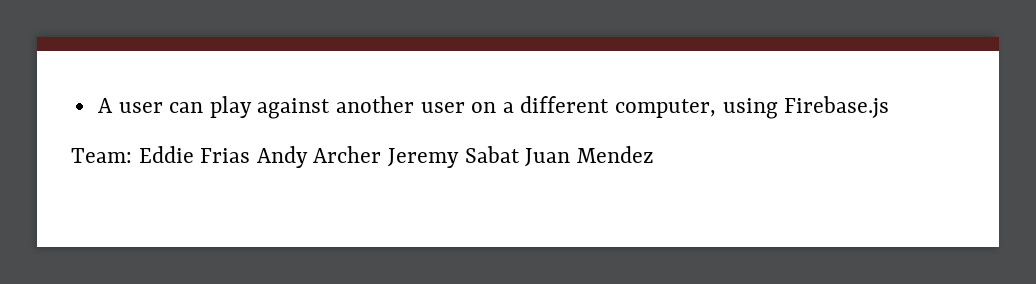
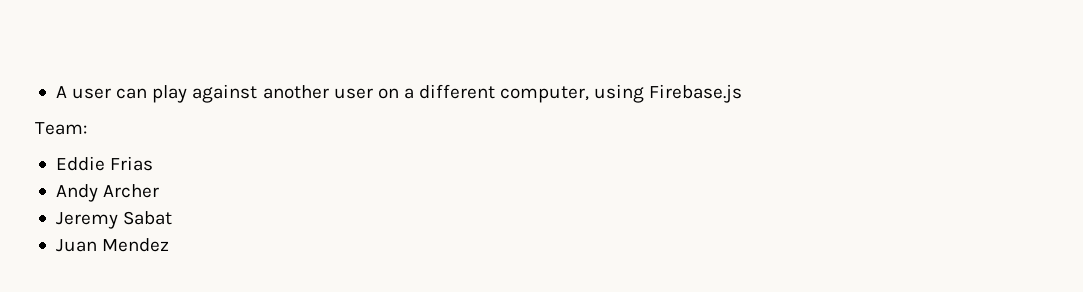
- Team: Eddie Frias Andy Archer Jeremy Sabat Juan Mendez
+ Team:
+ Eddie Frias
+ Andy Archer
+ Jeremy Sabat
+ Juan Mendez

